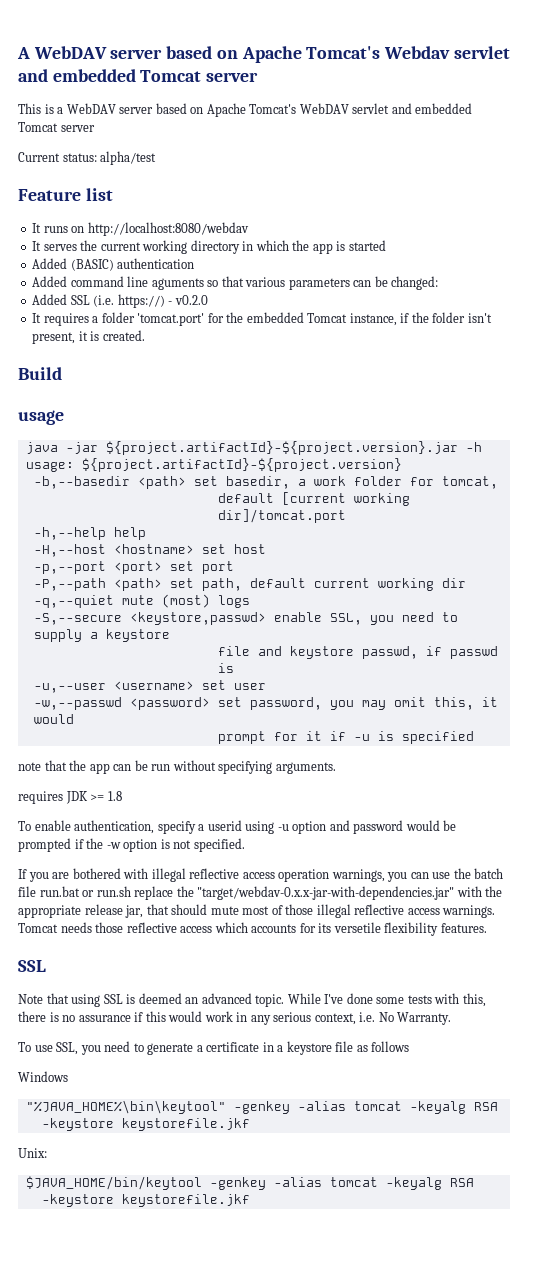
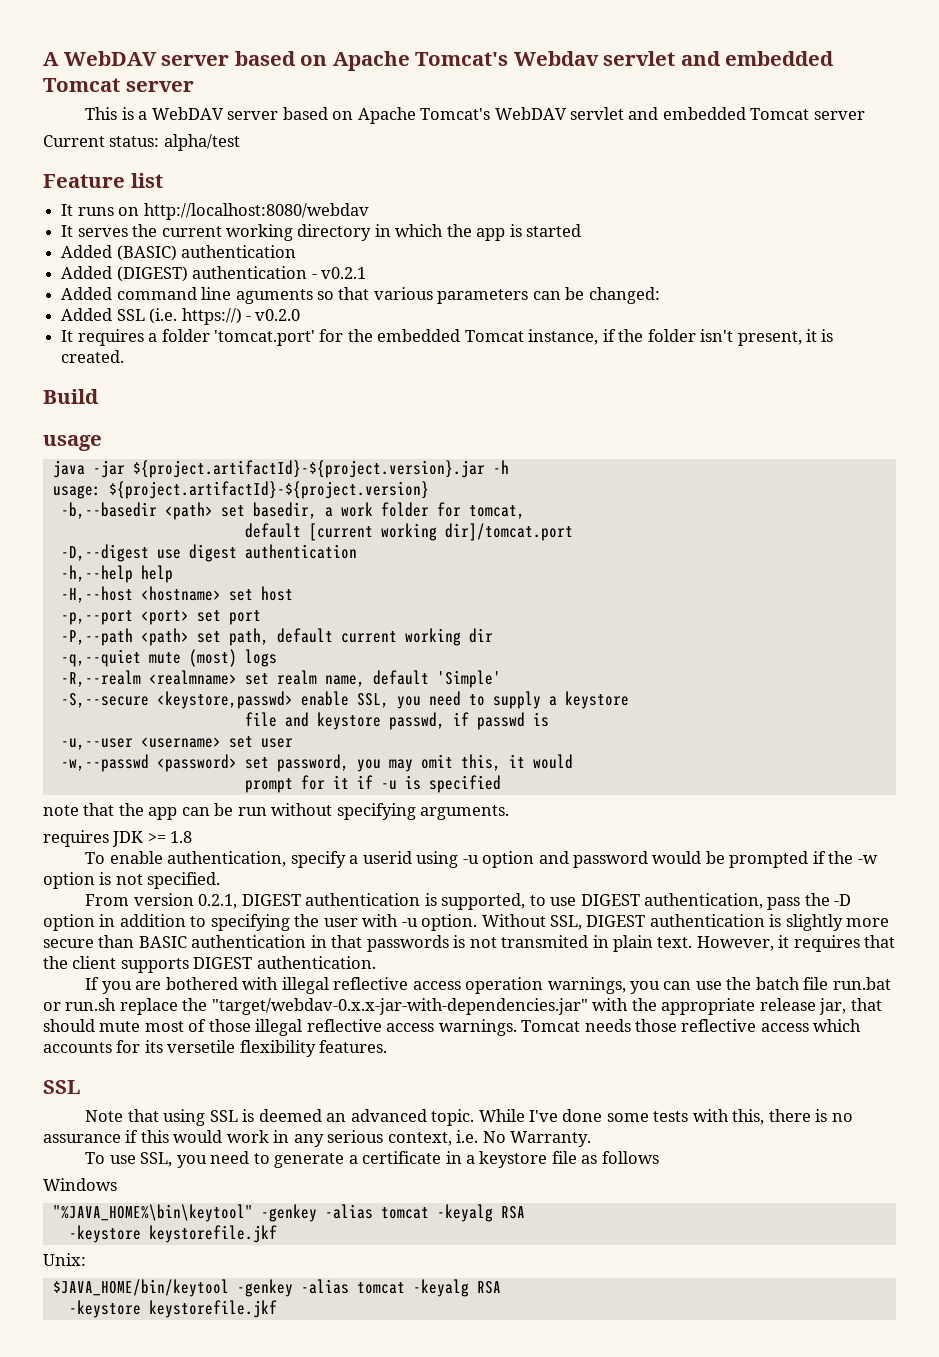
+ Added (DIGEST) authentication - v0.2.1
+ -D,--digest use digest authentication
+ -R,--realm <realmname> set realm name, default 'Simple'
+ From version 0.2.1, DIGEST authentication is supported, to use DIGEST authentication, pass the -D option in addition to specifying the user with -u option. Without SSL, DIGEST authentication is slightly more secure than BASIC authentication in that passwords is not transmited in plain text. However, it requires that the client supports DIGEST authentication.

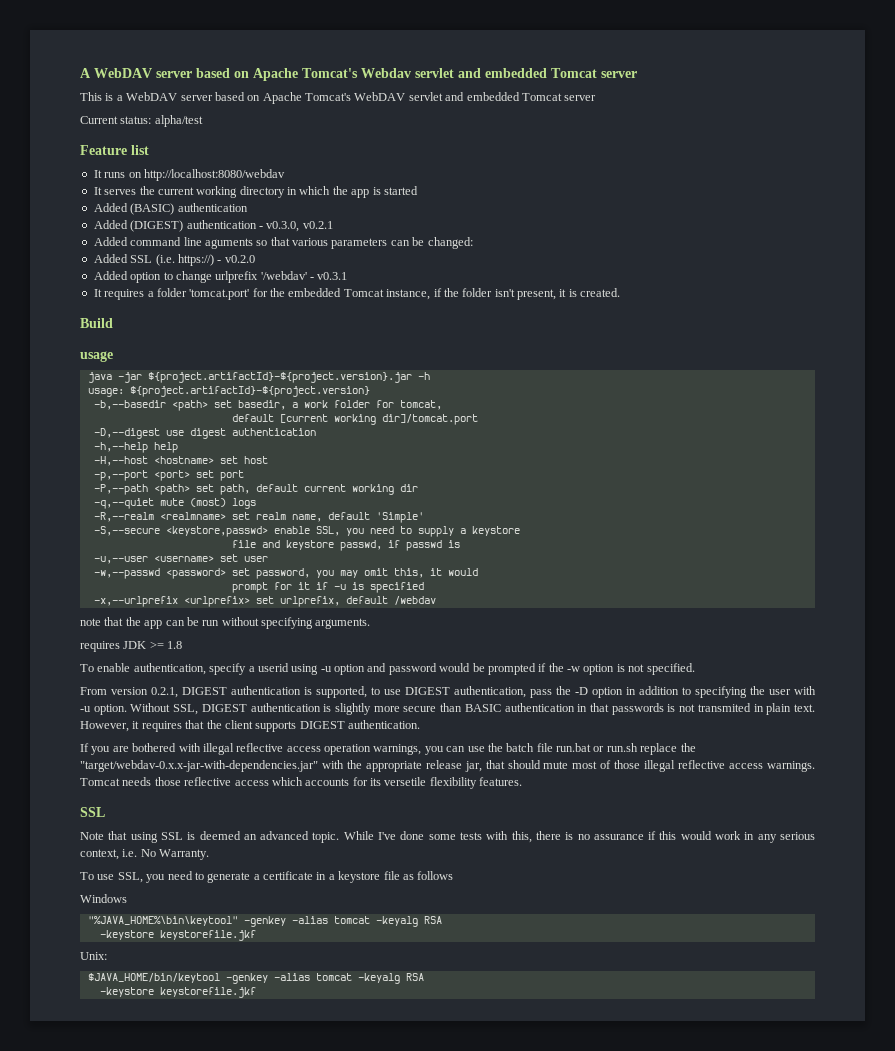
- Added (DIGEST) authentication - v0.2.1
+ Added (DIGEST) authentication - v0.3.0, v0.2.1
+ Added option to change urlprefix '/webdav' - v0.3.1
+ -x,--urlprefix <urlprefix> set urlprefix, default /webdav

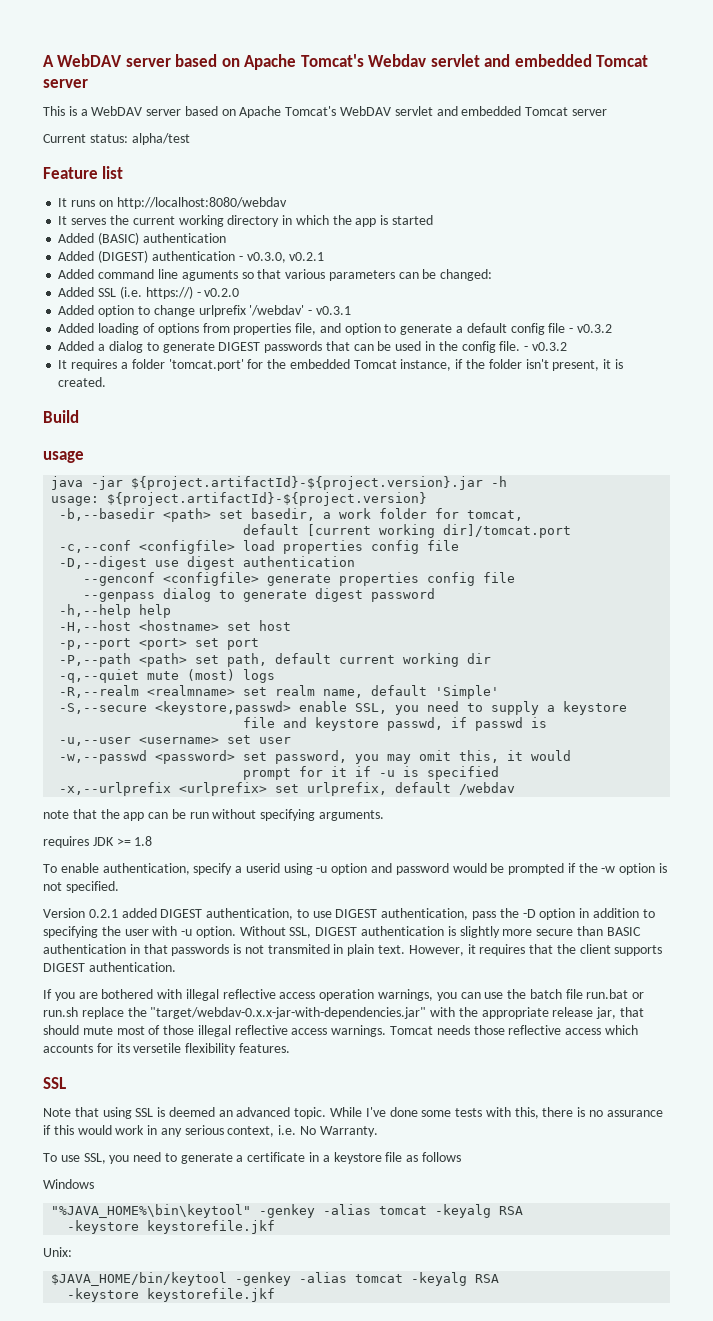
+ Added loading of options from properties file, and option to generate a default config file - v0.3.2
+ Added a dialog to generate DIGEST passwords that can be used in the config file. - v0.3.2
+ -c,--conf <configfile> load properties config file
  -D,--digest use digest authentication
+ --genconf <configfile> generate properties config file
+ --genpass dialog to generate digest password
- From version 0.2.1, DIGEST authentication is supported, to use DIGEST authentication, pass the -D option in addition to specifying the user with -u option.
+ Version 0.2.1 added DIGEST authentication, to use DIGEST authentication, pass the -D option in addition to specifying the user with -u option.

